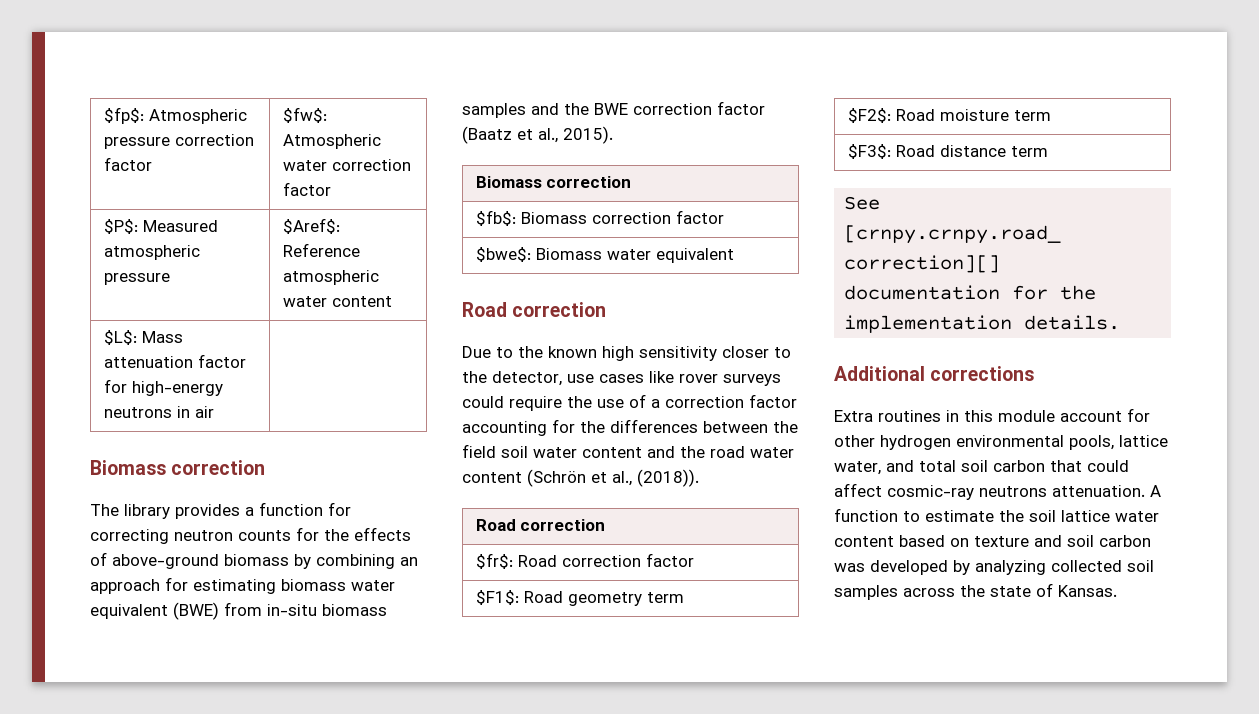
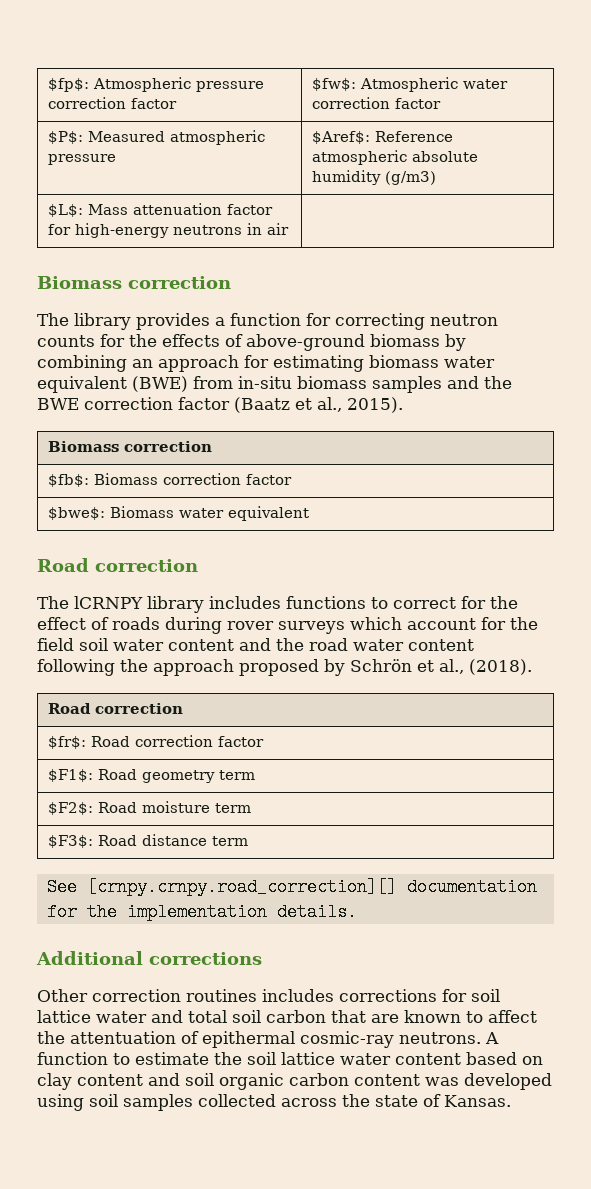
- $P$: Measured atmospheric pressure | $Aref$: Reference atmospheric water content
+ $P$: Measured atmospheric pressure | $Aref$: Reference atmospheric absolute humidity (g/m3)
- Due to the known high sensitivity closer to the detector, use cases like rover surveys could require the use of a correction factor accounting for the differences between the field soil water content and the road water content (Schrön et al., (2018)).
+ The lCRNPY library includes functions to correct for the effect of roads during rover surveys which account for the field soil water content and the road water content following the approach proposed by Schrön et al., (2018).
- Extra routines in this module account for other hydrogen environmental pools, lattice water, and total soil carbon that could affect cosmic-ray neutrons attenuation.
+ Other correction routines includes corrections for soil lattice water and total soil carbon that are known to affect the attentuation of epithermal cosmic-ray neutrons.
- A function to estimate the soil lattice water content based on texture and soil carbon was developed by analyzing collected soil samples across the state of Kansas.
+ A function to estimate the soil lattice water content based on clay content and soil organic carbon content was developed using soil samples collected across the state of Kansas.

